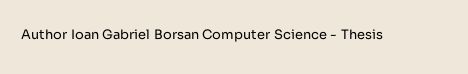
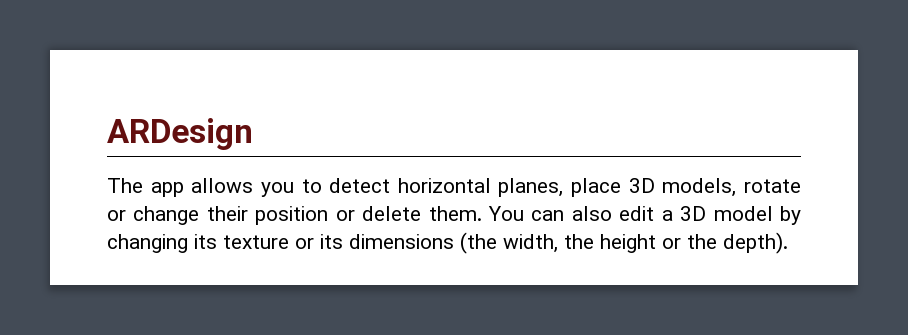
- Author Ioan Gabriel Borsan Computer Science - Thesis
+ ARDesign
+ The app allows you to detect horizontal planes, place 3D models, rotate or change their position or delete them. You can also edit a 3D model by changing its texture or its dimensions (the width, the height or the depth).

